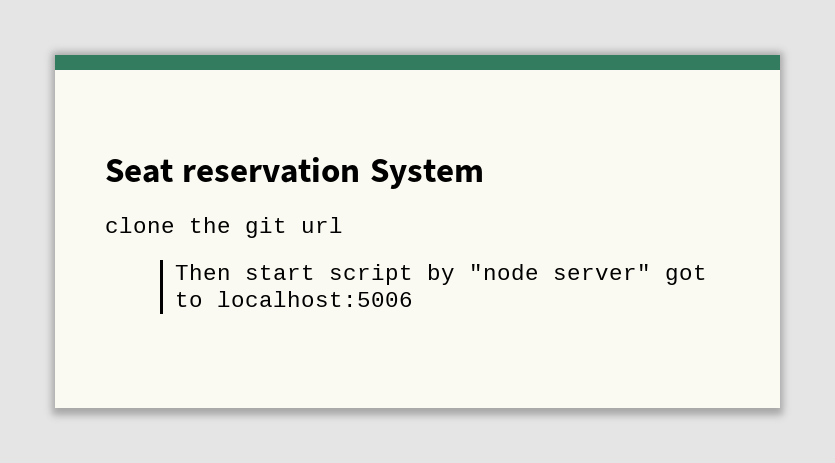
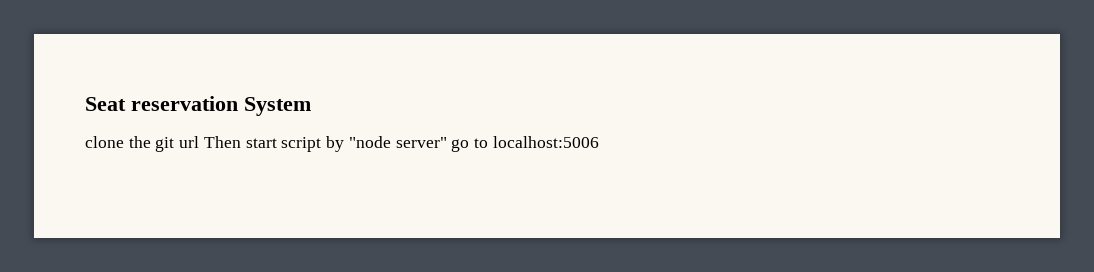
- clone the git url
- Then start script by "node server" got to localhost:5006
+ clone the git url Then start script by "node server" go to localhost:5006

